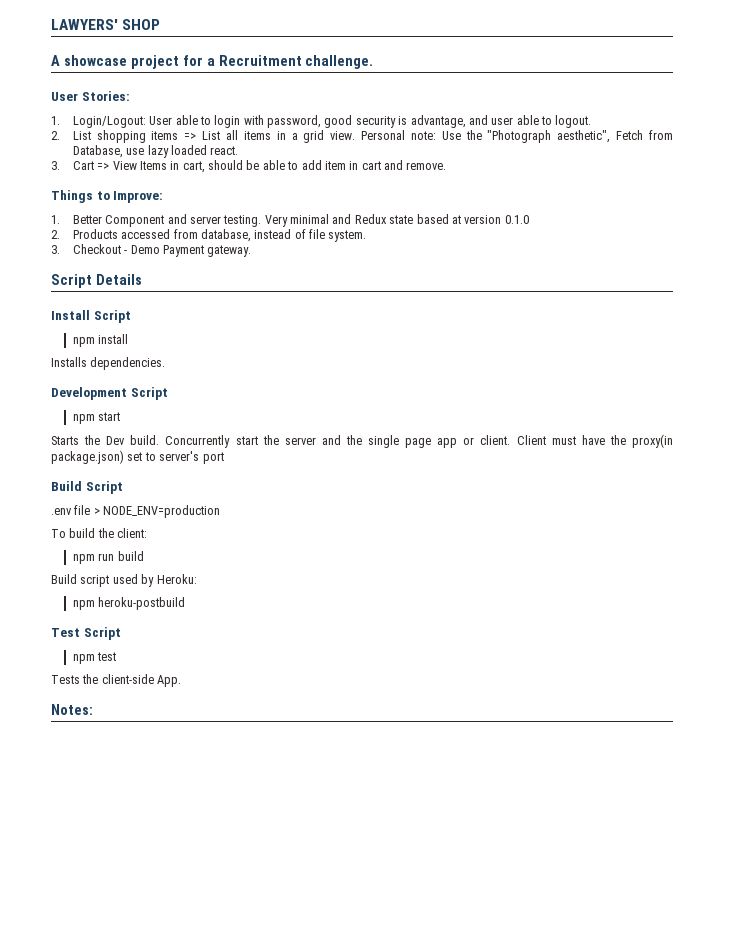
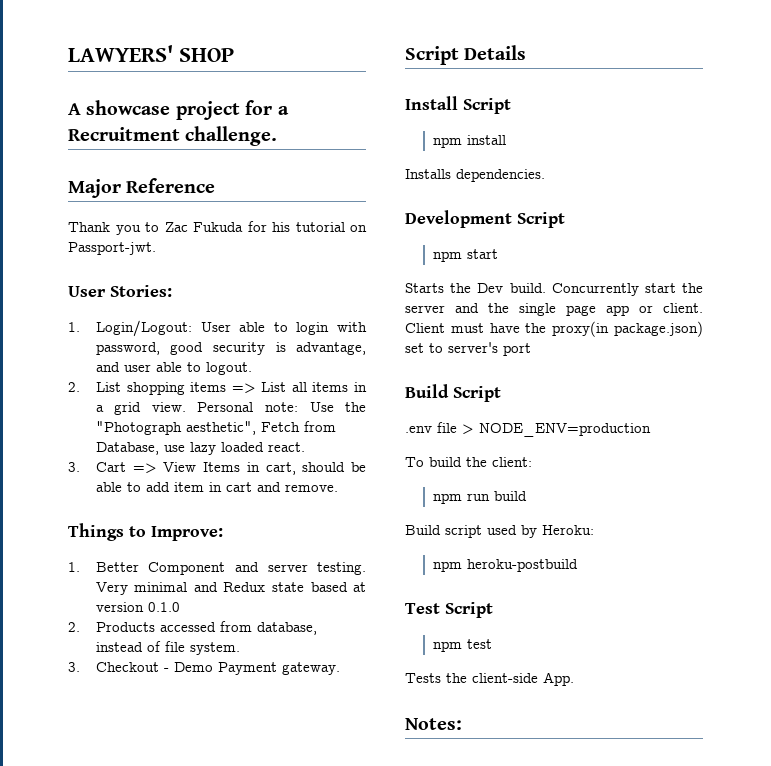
+ Major Reference
+ Thank you to Zac Fukuda for his tutorial on Passport-jwt.

